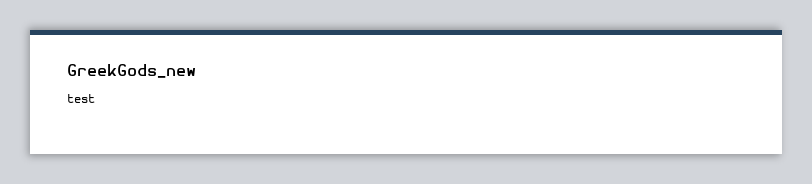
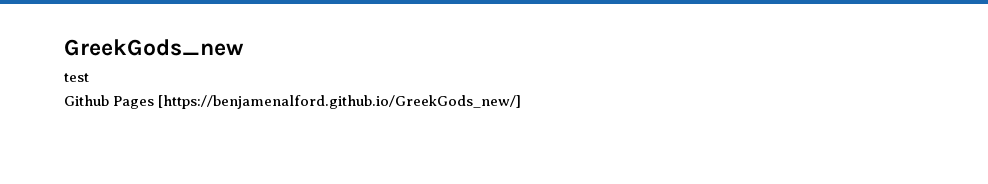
+ Github Pages [https://benjamenalford.github.io/GreekGods_new/]

